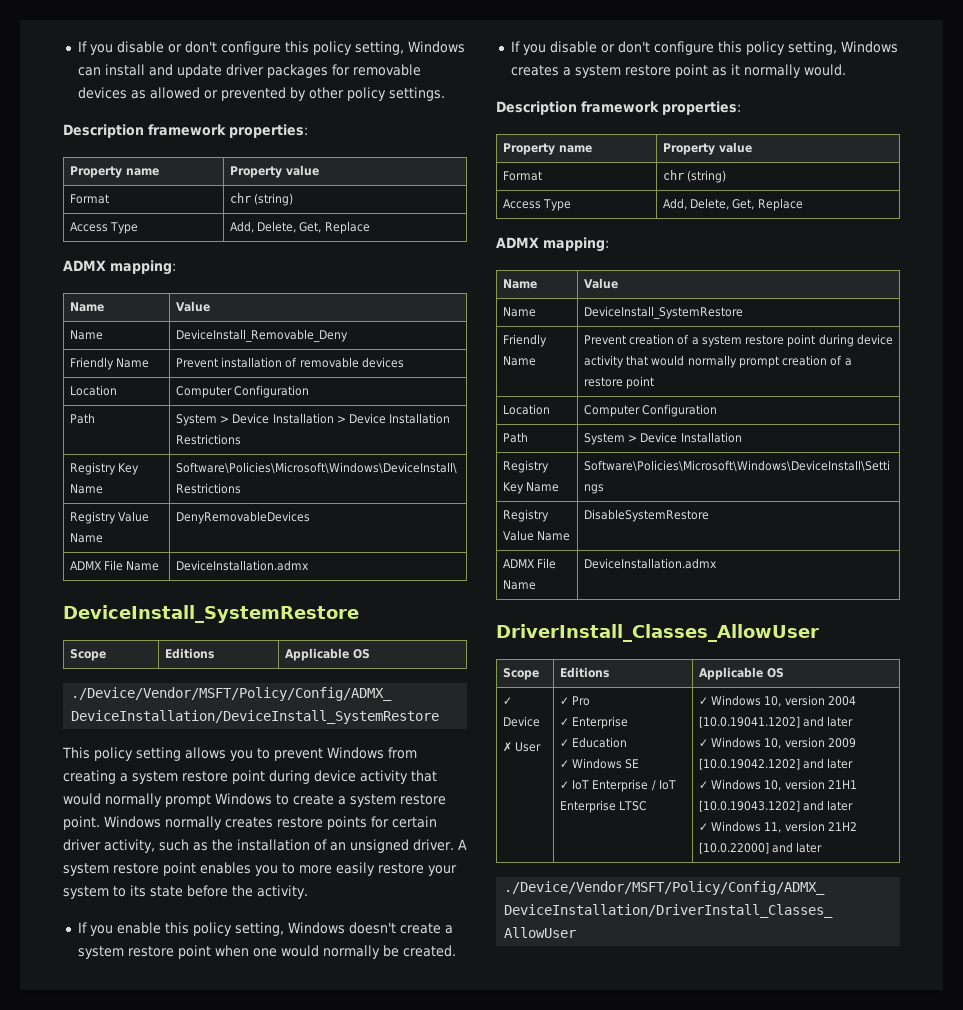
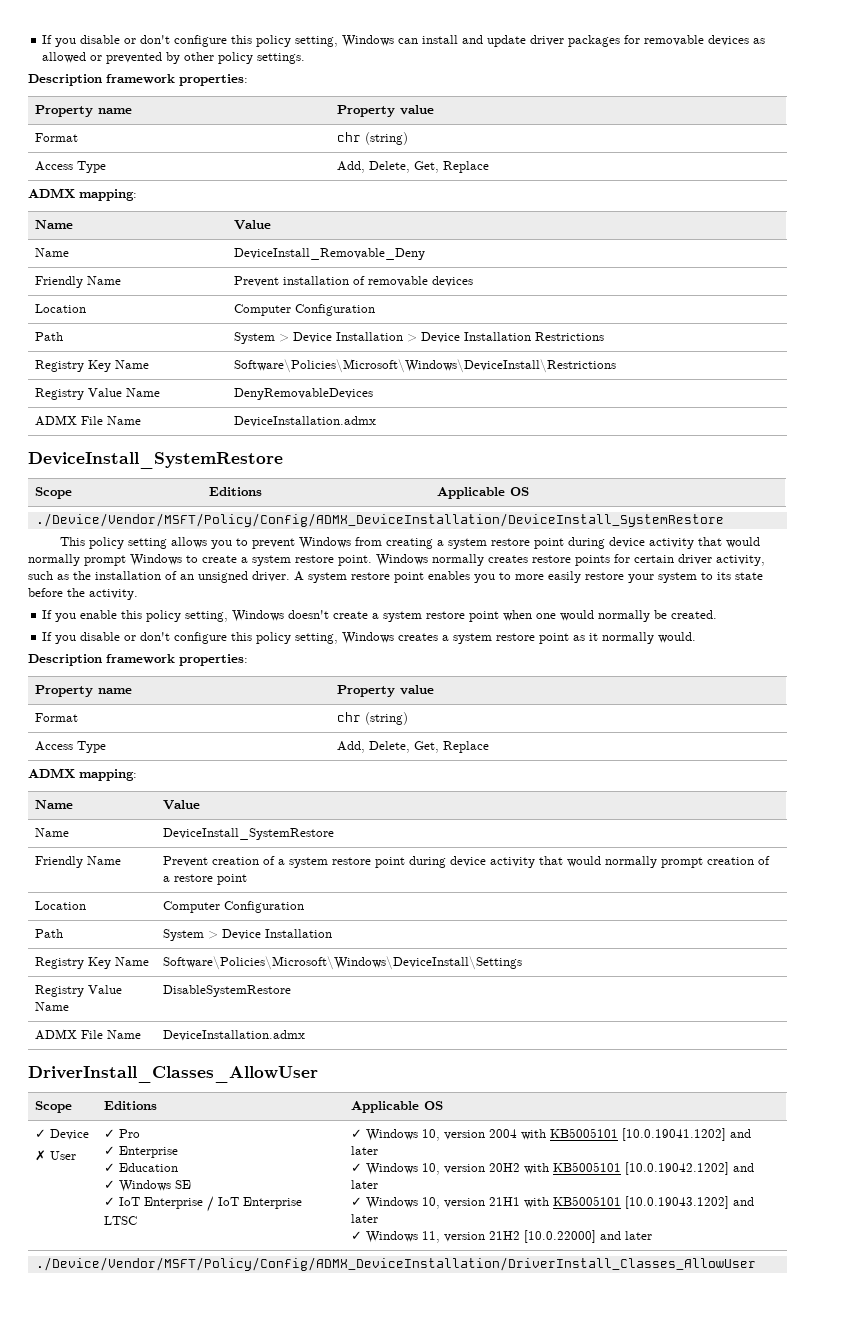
- ✓ Windows 10, version 2004 [10.0.19041.1202] and later
+ ✓ Windows 10, version 2004 with KB5005101 [10.0.19041.1202] and later
- ✓ Windows 10, version 2009 [10.0.19042.1202] and later
+ ✓ Windows 10, version 20H2 with KB5005101 [10.0.19042.1202] and later
- ✓ Windows 10, version 21H1 [10.0.19043.1202] and later
+ ✓ Windows 10, version 21H1 with KB5005101 [10.0.19043.1202] and later

